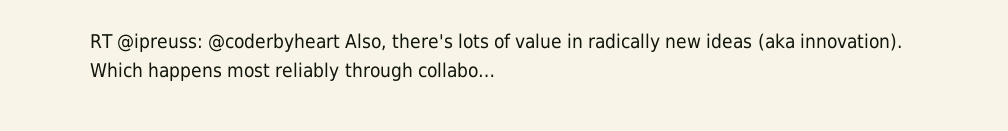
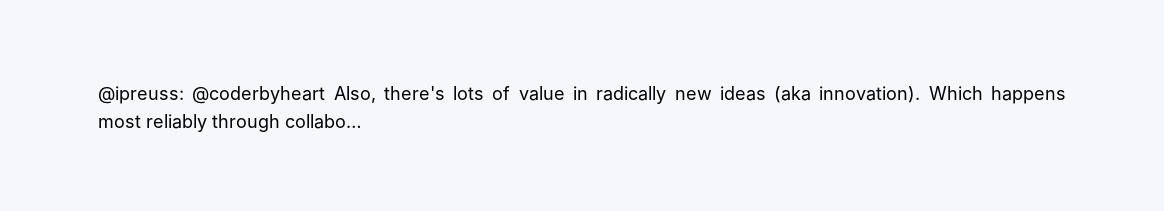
- RT @ipreuss: @coderbyheart Also, there's lots of value in radically new ideas (aka innovation).
+ @ipreuss: @coderbyheart Also, there's lots of value in radically new ideas (aka innovation).

